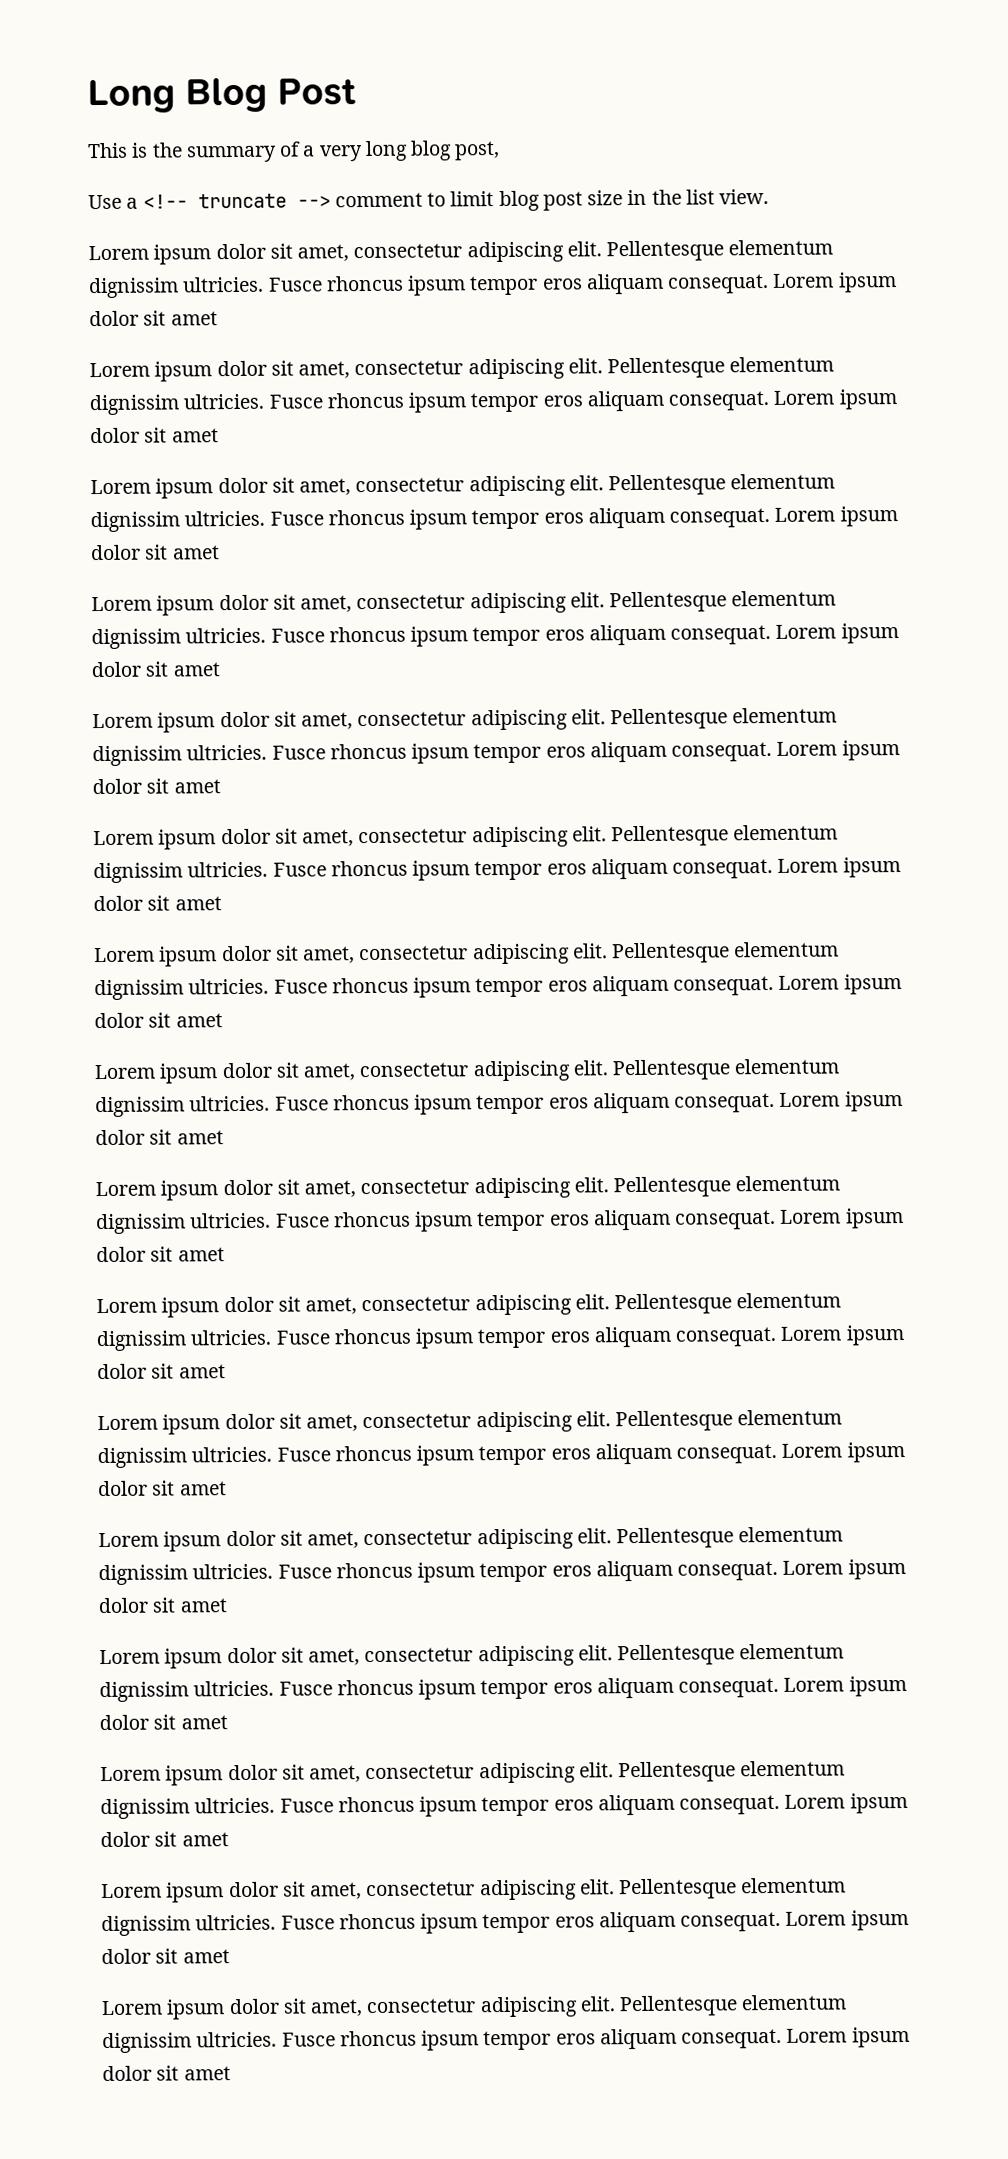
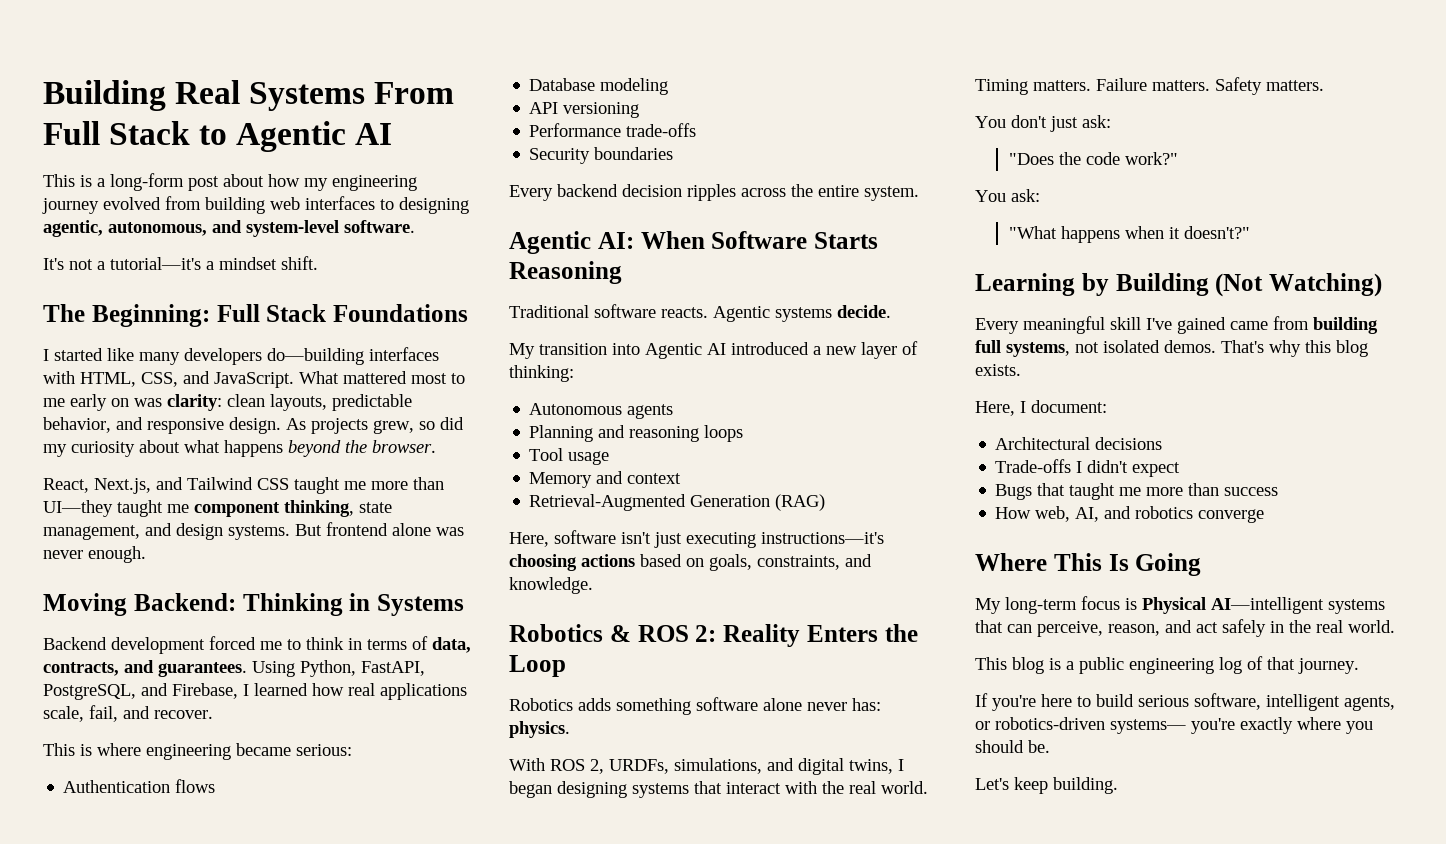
- Long Blog Post
- This is the summary of a very long blog post,
- Use a <!-- truncate --> comment to limit blog post size in the list view.
- Lorem ipsum dolor sit amet, consectetur adipiscing elit. Pellentesque elementum dignissim ultricies. Fusce rhoncus ipsum tempor eros aliquam consequat. Lorem ipsum dolor sit amet
- Lorem ipsum dolor sit amet, consectetur adipiscing elit. Pellentesque elementum dignissim ultricies. Fusce rhoncus ipsum tempor eros aliquam consequat. Lorem ipsum dolor sit amet
- Lorem ipsum dolor sit amet, consectetur adipiscing elit. Pellentesque elementum dignissim ultricies. Fusce rhoncus ipsum tempor eros aliquam consequat. Lorem ipsum dolor sit amet
- Lorem ipsum dolor sit amet, consectetur adipiscing elit. Pellentesque elementum dignissim ultricies. Fusce rhoncus ipsum tempor eros aliquam consequat. Lorem ipsum dolor sit amet
- Lorem ipsum dolor sit amet, consectetur adipiscing elit. Pellentesque elementum dignissim ultricies. Fusce rhoncus ipsum tempor eros aliquam consequat. Lorem ipsum dolor sit amet
- Lorem ipsum dolor sit amet, consectetur adipiscing elit. Pellentesque elementum dignissim ultricies. Fusce rhoncus ipsum tempor eros aliquam consequat. Lorem ipsum dolor sit amet
- Lorem ipsum dolor sit amet, consectetur adipiscing elit. Pellentesque elementum dignissim ultricies. Fusce rhoncus ipsum tempor eros aliquam consequat. Lorem ipsum dolor sit amet
- Lorem ipsum dolor sit amet, consectetur adipiscing elit. Pellentesque elementum dignissim ultricies. Fusce rhoncus ipsum tempor eros aliquam consequat. Lorem ipsum dolor sit amet
- Lorem ipsum dolor sit amet, consectetur adipiscing elit. Pellentesque elementum dignissim ultricies. Fusce rhoncus ipsum tempor eros aliquam consequat. Lorem ipsum dolor sit amet
- Lorem ipsum dolor sit amet, consectetur adipiscing elit. Pellentesque elementum dignissim ultricies. Fusce rhoncus ipsum tempor eros aliquam consequat. Lorem ipsum dolor sit amet
- Lorem ipsum dolor sit amet, consectetur adipiscing elit. Pellentesque elementum dignissim ultricies. Fusce rhoncus ipsum tempor eros aliquam consequat. Lorem ipsum dolor sit amet
- Lorem ipsum dolor sit amet, consectetur adipiscing elit. Pellentesque elementum dignissim ultricies. Fusce rhoncus ipsum tempor eros aliquam consequat. Lorem ipsum dolor sit amet
- Lorem ipsum dolor sit amet, consectetur adipiscing elit. Pellentesque elementum dignissim ultricies. Fusce rhoncus ipsum tempor eros aliquam consequat. Lorem ipsum dolor sit amet
- Lorem ipsum dolor sit amet, consectetur adipiscing elit. Pellentesque elementum dignissim ultricies. Fusce rhoncus ipsum tempor eros aliquam consequat. Lorem ipsum dolor sit amet
- Lorem ipsum dolor sit amet, consectetur adipiscing elit. Pellentesque elementum dignissim ultricies. Fusce rhoncus ipsum tempor eros aliquam consequat. Lorem ipsum dolor sit amet
- Lorem ipsum dolor sit amet, consectetur adipiscing elit. Pellentesque elementum dignissim ultricies. Fusce rhoncus ipsum tempor eros aliquam consequat. Lorem ipsum dolor sit amet
+ Building Real Systems From Full Stack to Agentic AI
+ This is a long-form post about how my engineering journey evolved from building web interfaces to designing agentic, autonomous, and system-level software.
+ It's not a tutorial—it's a mindset shift.
+ The Beginning: Full Stack Foundations
+ I started like many developers do—building interfaces with HTML, CSS, and JavaScript. What mattered most to me early on was clarity: clean layouts, predictable behavior, and responsive design. As projects grew, so did my curiosity about what happens beyond the browser.
+ React, Next.js, and Tailwind CSS taught me more than UI—they taught me component thinking, state management, and design systems. But frontend alone was never enough.
+ Moving Backend: Thinking in Systems
+ Backend development forced me to think in terms of data, contracts, and guarantees. Using Python, FastAPI, PostgreSQL, and Firebase, I learned how real applications scale, fail, and recover.
+ This is where engineering became serious:
+ Authentication flows
+ Database modeling
+ API versioning
+ Performance trade-offs
+ Security boundaries
+ Every backend decision ripples across the entire system.
+ Agentic AI: When Software Starts Reasoning
+ Traditional software reacts. Agentic systems decide.
+ My transition into Agentic AI introduced a new layer of thinking:
+ Autonomous agents
+ Planning and reasoning loops
+ Tool usage
+ Memory and context
+ Retrieval-Augmented Generation (RAG)
+ Here, software isn't just executing instructions—it's choosing actions based on goals, constraints, and knowledge.
+ Robotics & ROS 2: Reality Enters the Loop
+ Robotics adds something software alone never has: physics.
+ With ROS 2, URDFs, simulations, and digital twins, I began designing systems that interact with the real world. Timing matters. Failure matters. Safety matters.
+ You don't just ask:
+ "Does the code work?"
+ You ask:
+ "What happens when it doesn't?"
+ Learning by Building (Not Watching)
+ Every meaningful skill I've gained came from building full systems, not isolated demos. That's why this blog exists.
+ Here, I document:
+ Architectural decisions
+ Trade-offs I didn't expect
+ Bugs that taught me more than success
+ How web, AI, and robotics converge
+ Where This Is Going
+ My long-term focus is Physical AI—intelligent systems that can perceive, reason, and act safely in the real world.
+ This blog is a public engineering log of that journey.
+ If you're here to build serious software, intelligent agents, or robotics-driven systems— you're exactly where you should be.
+ Let's keep building.

